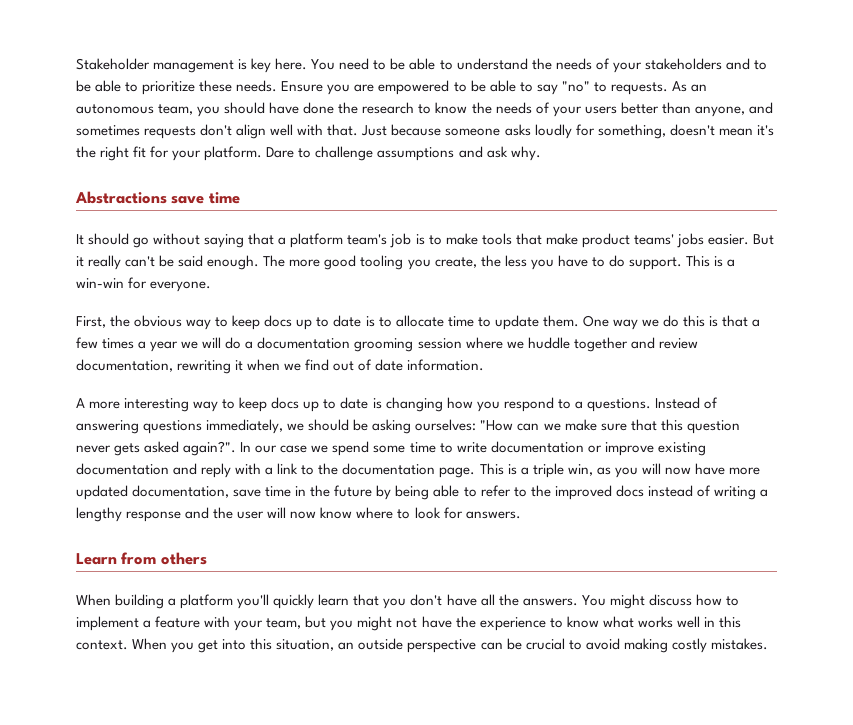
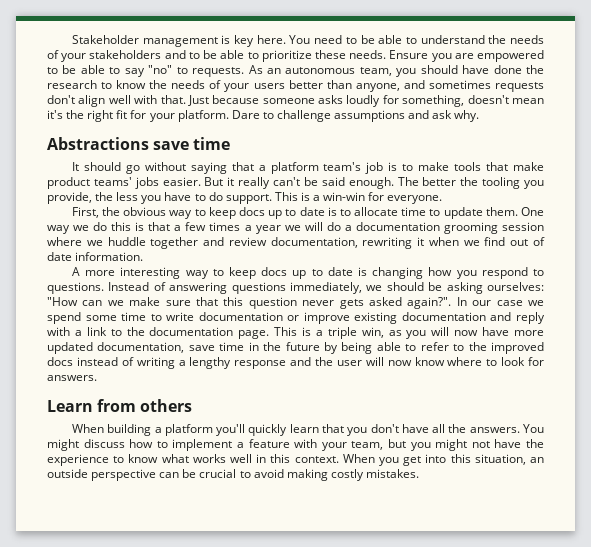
- The more good tooling you create, the less you have to do support.
+ The better the tooling you provide, the less you have to do support.
- A more interesting way to keep docs up to date is changing how you respond to a questions.
+ A more interesting way to keep docs up to date is changing how you respond to questions.

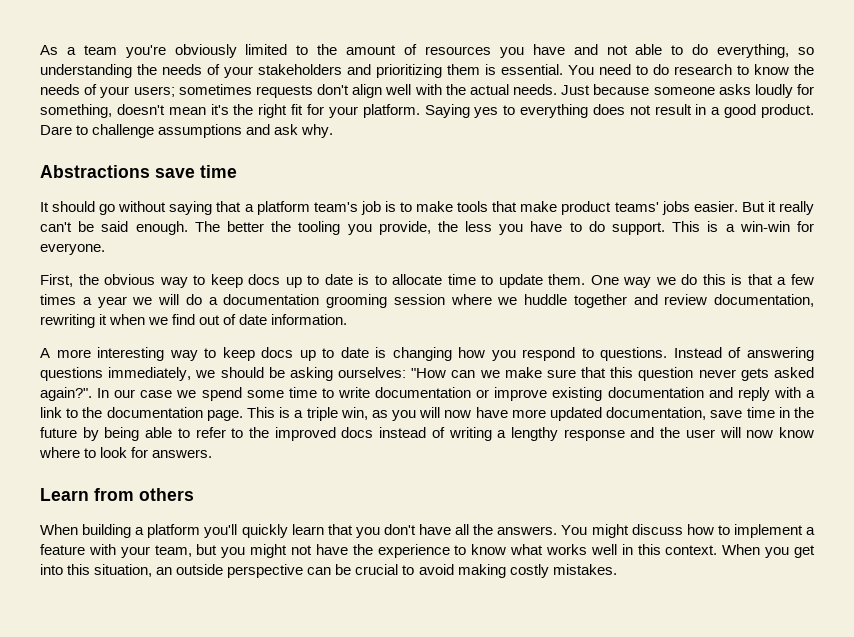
- Stakeholder management is key here. You need to be able to understand the needs of your stakeholders and to be able to prioritize these needs. Ensure you are empowered to be able to say "no" to requests. As an autonomous team, you should have done the research to know the needs of your users better than anyone, and sometimes requests don't align well with that.
+ As a team you're obviously limited to the amount of resources you have and not able to do everything, so understanding the needs of your stakeholders and prioritizing them is essential. You need to do research to know the needs of your users; sometimes requests don't align well with the actual needs.
+ Saying yes to everything does not result in a good product.

